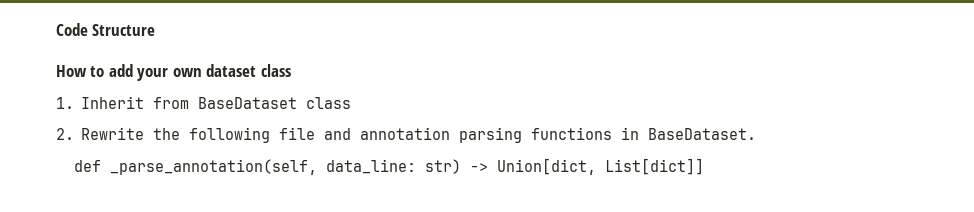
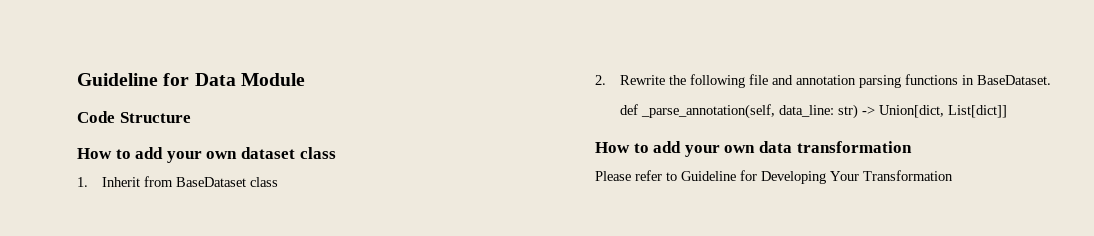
+ Guideline for Data Module
+ How to add your own data transformation
+ Please refer to Guideline for Developing Your Transformation

